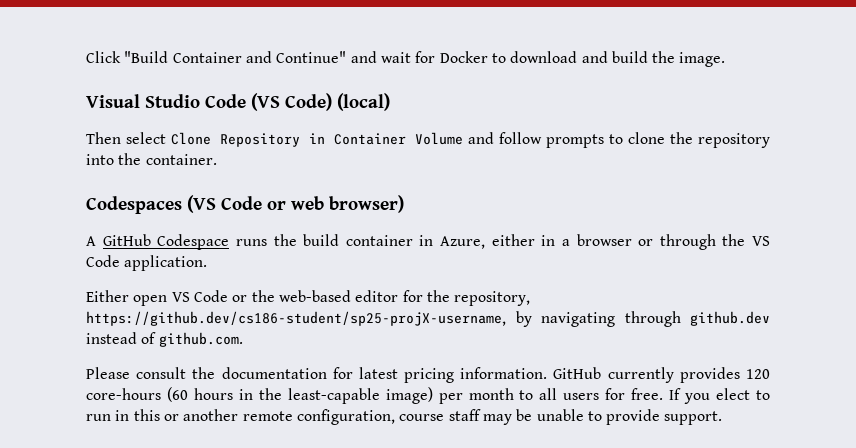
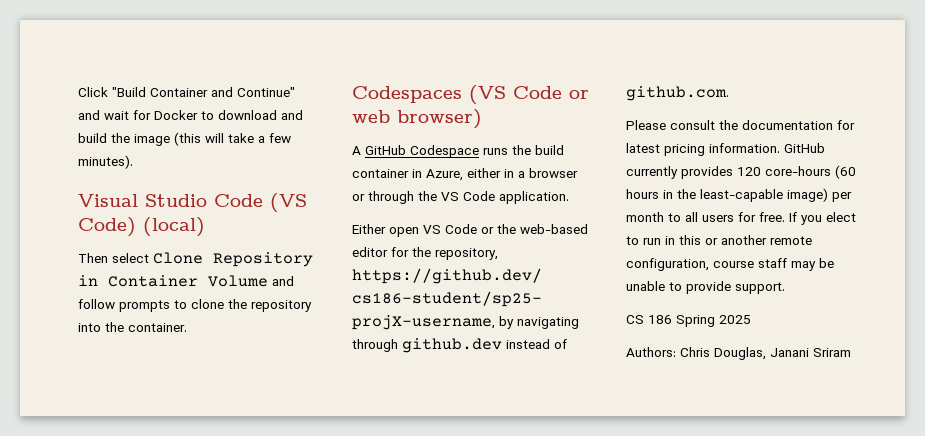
- Click "Build Container and Continue" and wait for Docker to download and build the image.
+ Click "Build Container and Continue" and wait for Docker to download and build the image (this will take a few minutes).
+ CS 186 Spring 2025
+ Authors: Chris Douglas, Janani Sriram

